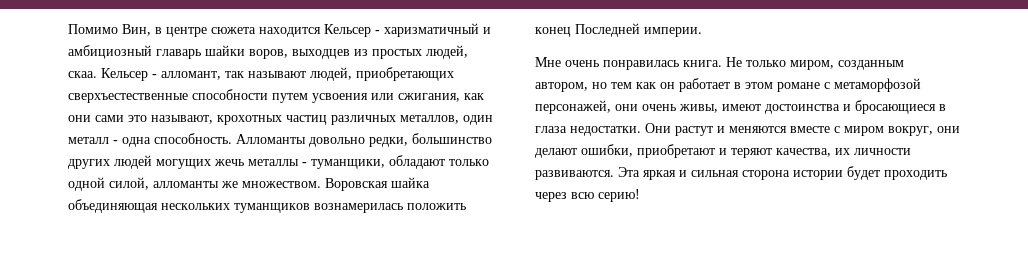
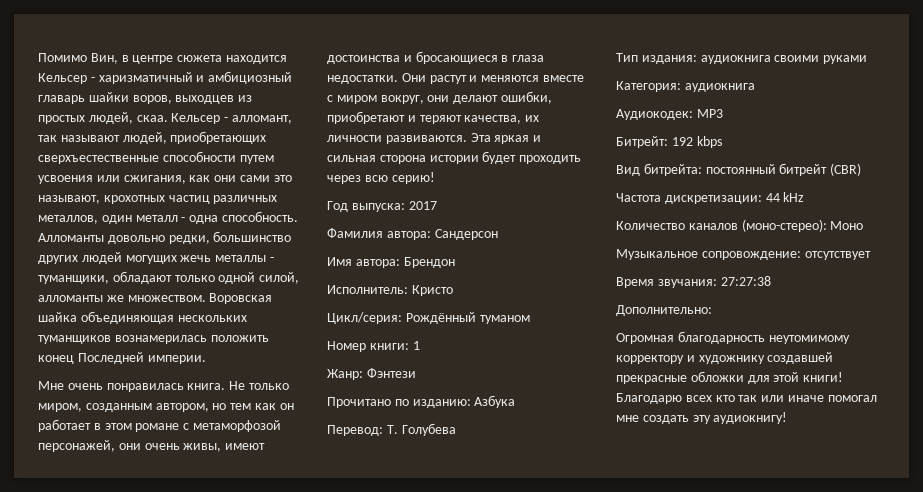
+ Год выпуска: 2017
+ Фамилия автора: Сандерсон
+ Имя автора: Брендон
+ Исполнитель: Кристо
+ Цикл/серия: Рождённый туманом
+ Номер книги: 1
+ Жанр: Фэнтези
+ Прочитано по изданию: Азбука
+ Перевод: Т. Голубева
+ Тип издания: аудиокнига своими руками
+ Категория: аудиокнига
+ Аудиокодек: MP3
+ Битрейт: 192 kbps
+ Вид битрейта: постоянный битрейт (CBR)
+ Частота дискретизации: 44 kHz
+ Количество каналов (моно-стерео): Моно
+ Музыкальное сопровождение: отсутствует
+ Время звучания: 27:27:38
+ Дополнительно:
+ Огромная благодарность неутомимому корректору и художнику создавшей прекрасные обложки для этой книги! Благодарю всех кто так или иначе помогал мне создать эту аудиокнигу!

